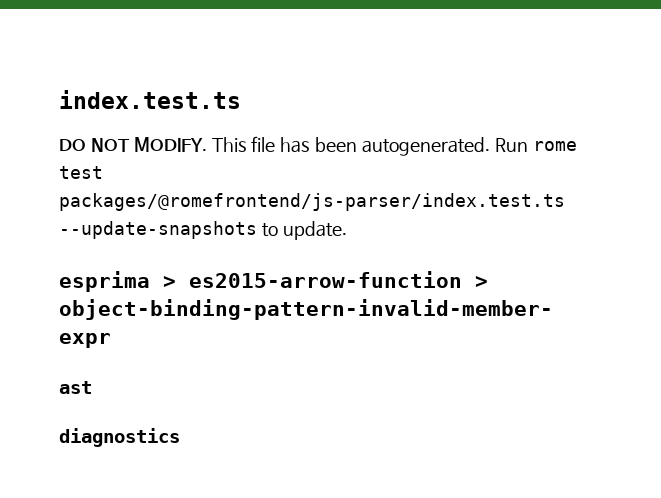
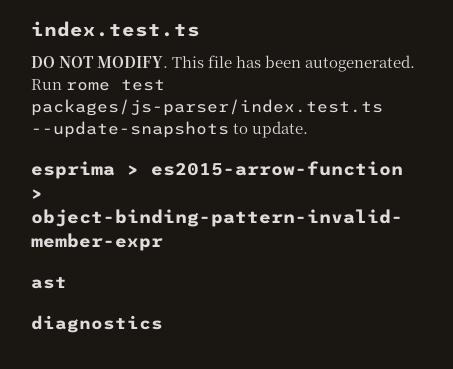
- Run rome test packages/@romefrontend/js-parser/index.test.ts --update-snapshots to update.
+ Run rome test packages/js-parser/index.test.ts --update-snapshots to update.

